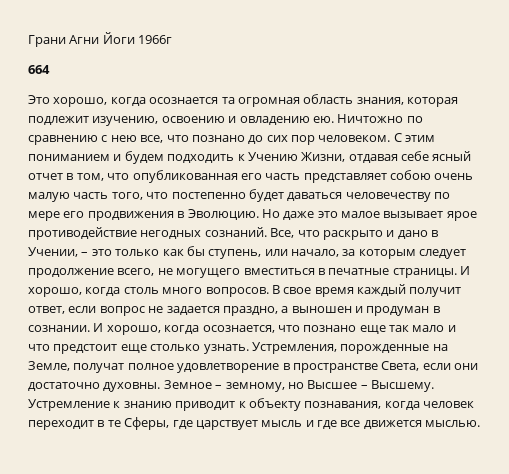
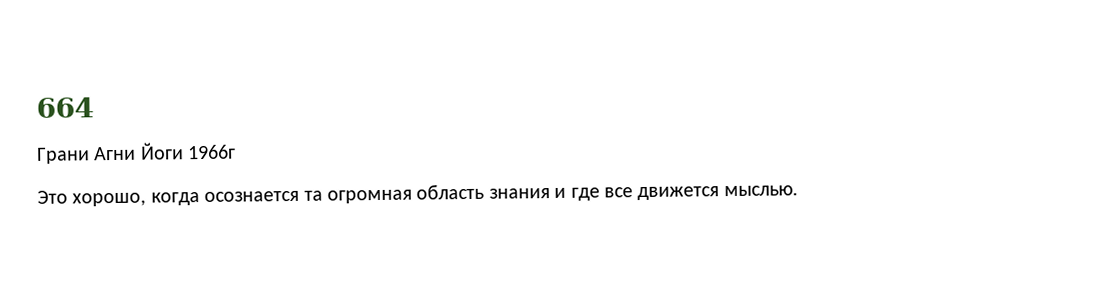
+ 664
- 664
- Это хорошо, когда осознается та огромная область знания, которая подлежит изучению, освоению и овладению ею. Ничтожно по сравнению с нею все, что познано до сих пор человеком. С этим пониманием и будем подходить к Учению Жизни, отдавая себе ясный отчет в том, что опубликованная его часть представляет собою очень малую часть того, что постепенно будет даваться человечеству по мере его продвижения в Эволюцию. Но даже это малое вызывает ярое противодействие негодных сознаний. Все, что раскрыто и дано в Учении, – это только как бы ступень, или начало, за которым следует продолжение всего, не могущего вместиться в печатные страницы. И хорошо, когда столь много вопросов. В свое время каждый получит ответ, если вопрос не задается праздно, а выношен и продуман в сознании. И хорошо, когда осознается, что познано еще так мало и что предстоит еще столько узнать. Устремления, порожденные на Земле, получат полное удовлетворение в пространстве Света, если они достаточно духовны. Земное – земному, но Высшее – Высшему. Устремление к знанию приводит к объекту познавания, когда человек переходит в те Сферы, где царствует мысль и где все движется мыслью.
+ Это хорошо, когда осознается та огромная область знания и где все движется мыслью.

